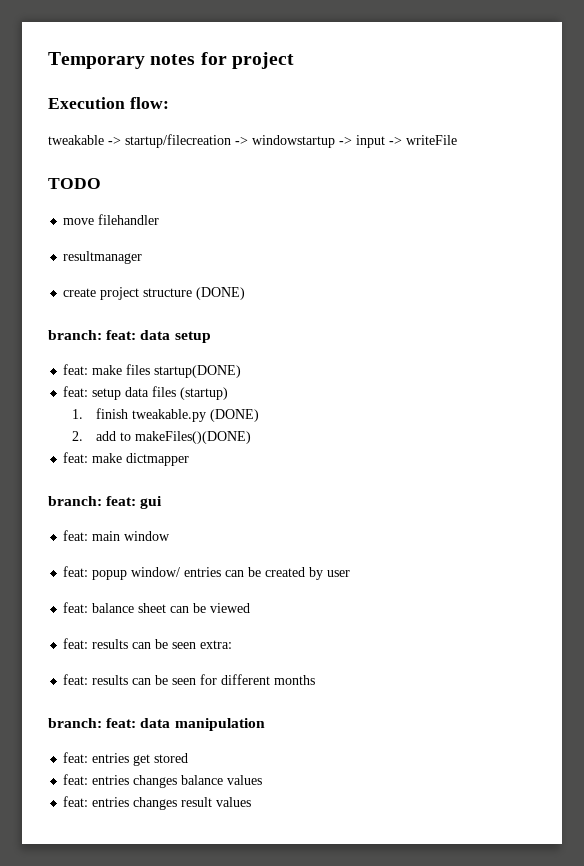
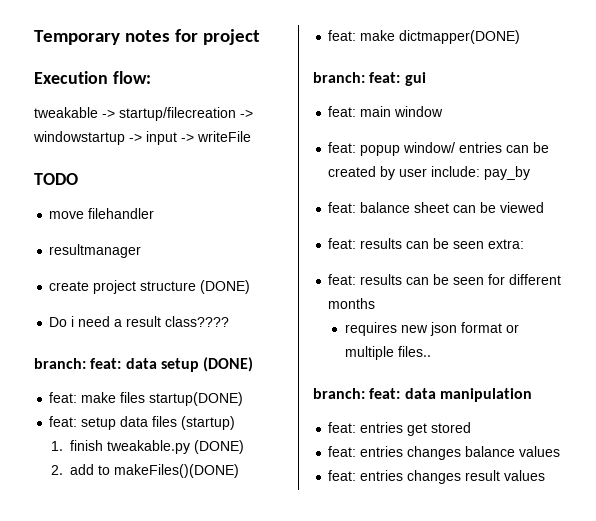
+ Do i need a result class????
- branch: feat: data setup
+ branch: feat: data setup (DONE)
- feat: make dictmapper
+ feat: make dictmapper(DONE)
- feat: popup window/ entries can be created by user
+ feat: popup window/ entries can be created by user include: pay_by
+ requires new json format or multiple files..

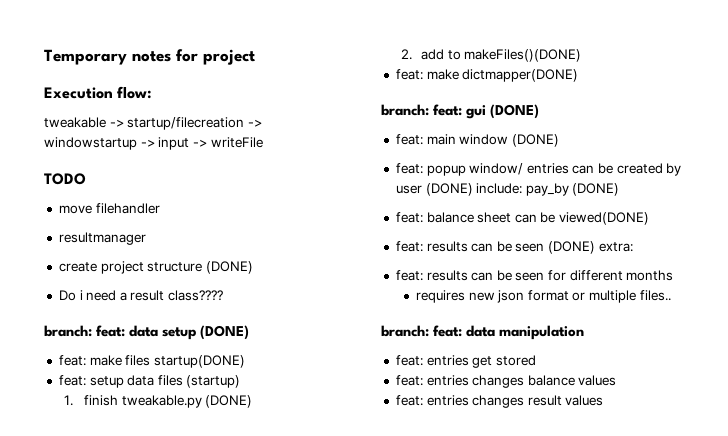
- branch: feat: gui
+ branch: feat: gui (DONE)
- feat: main window
+ feat: main window (DONE)
- feat: popup window/ entries can be created by user include: pay_by
+ feat: popup window/ entries can be created by user (DONE) include: pay_by (DONE)
- feat: balance sheet can be viewed
- feat: results can be seen extra:
+ feat: balance sheet can be viewed(DONE)
+ feat: results can be seen (DONE) extra:

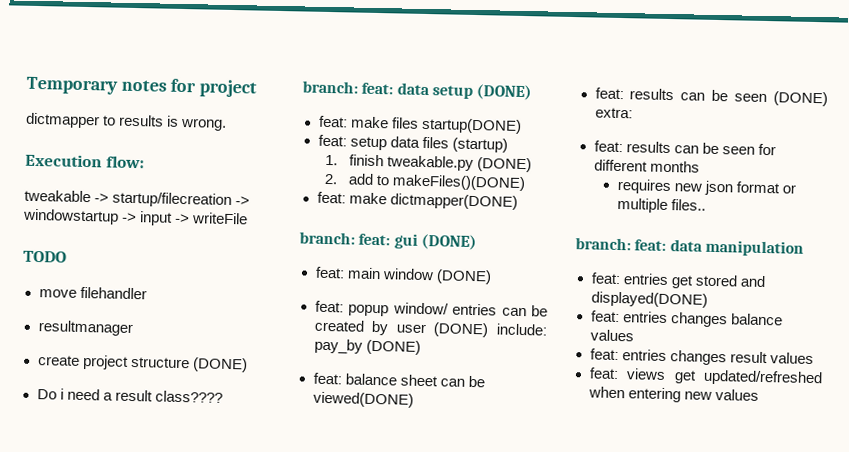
+ dictmapper to results is wrong.
- feat: entries get stored
+ feat: entries get stored and displayed(DONE)
+ feat: views get updated/refreshed when entering new values

